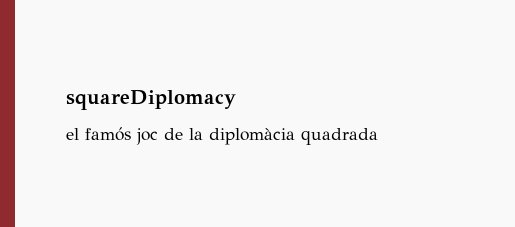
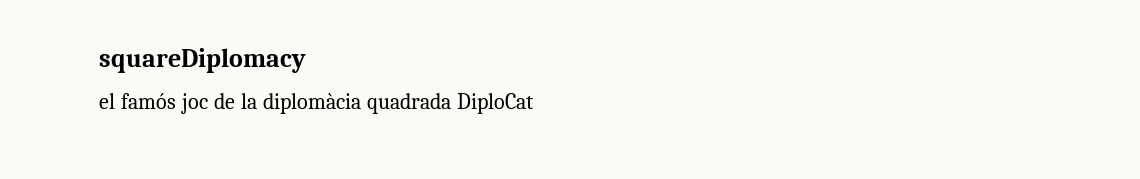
- el famós joc de la diplomàcia quadrada
+ el famós joc de la diplomàcia quadrada DiploCat

